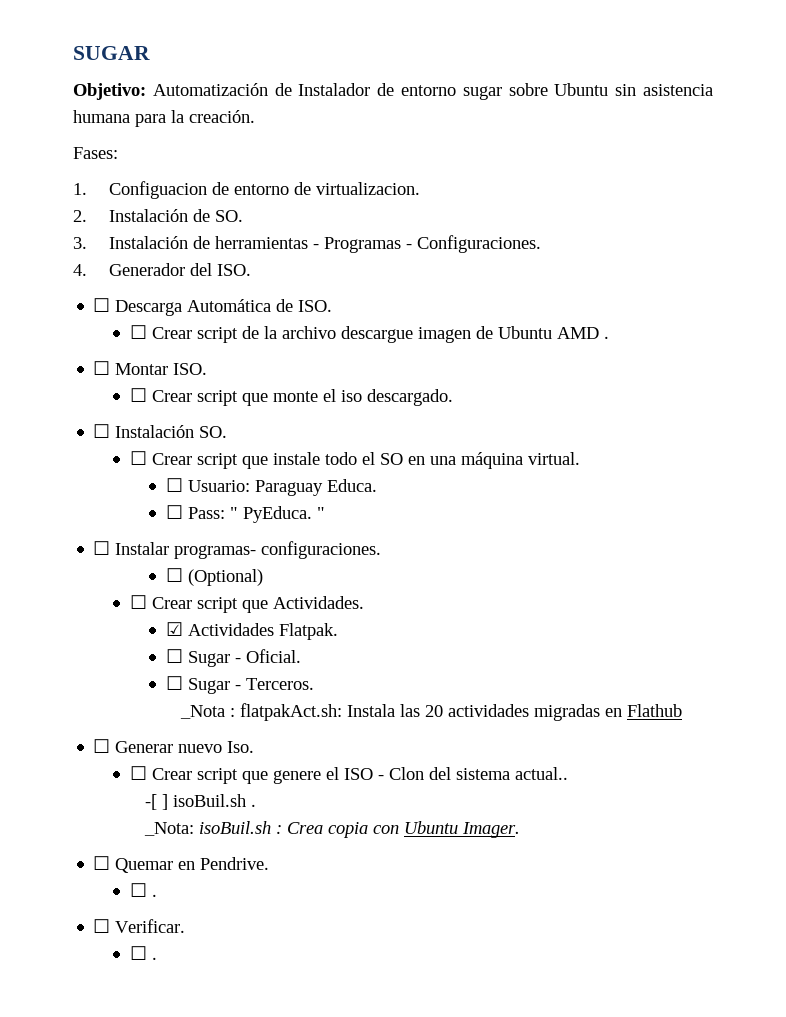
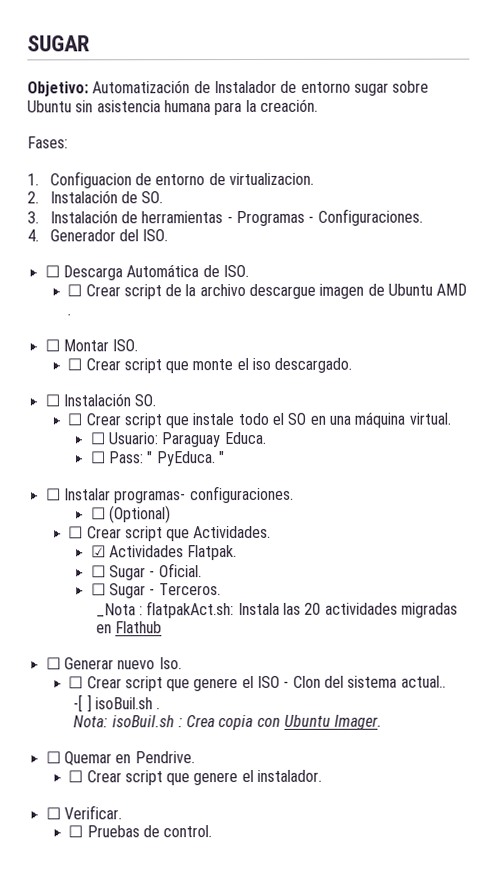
- _Nota: isoBuil.sh : Crea copia con Ubuntu Imager.
+ Nota: isoBuil.sh : Crea copia con Ubuntu Imager.
  ☐ Quemar en Pendrive.
- ☐ .
+ ☐ Crear script que genere el instalador.
  ☐ Verificar.
- ☐ .
+ ☐ Pruebas de control.

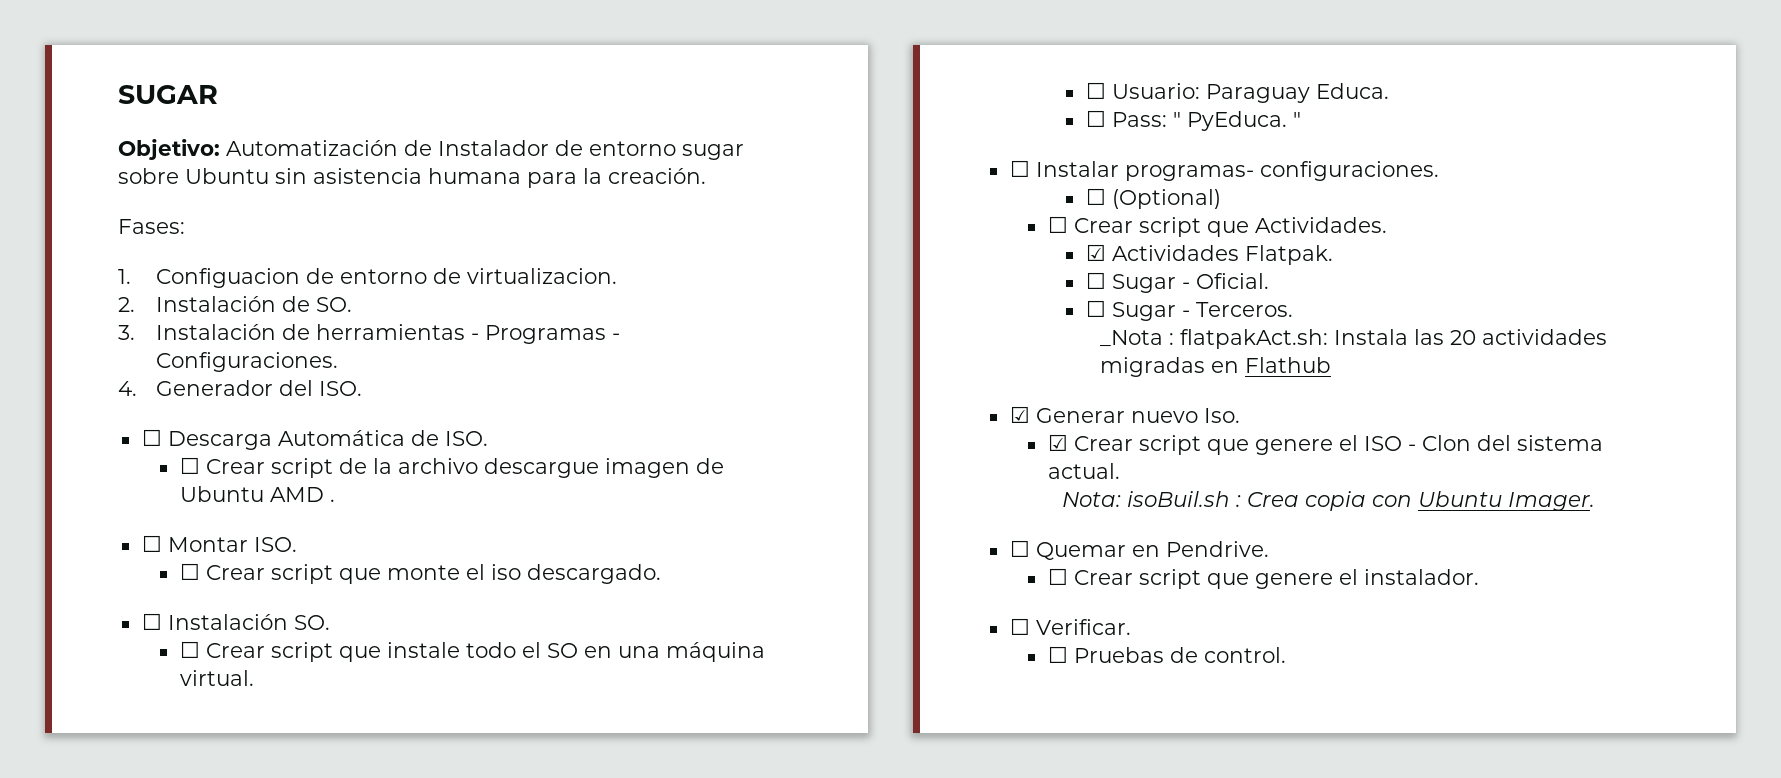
- ☐ Generar nuevo Iso.
+ ☑ Generar nuevo Iso.
- ☐ Crear script que genere el ISO - Clon del sistema actual..
- -[ ] isoBuil.sh .
+ ☑ Crear script que genere el ISO - Clon del sistema actual.

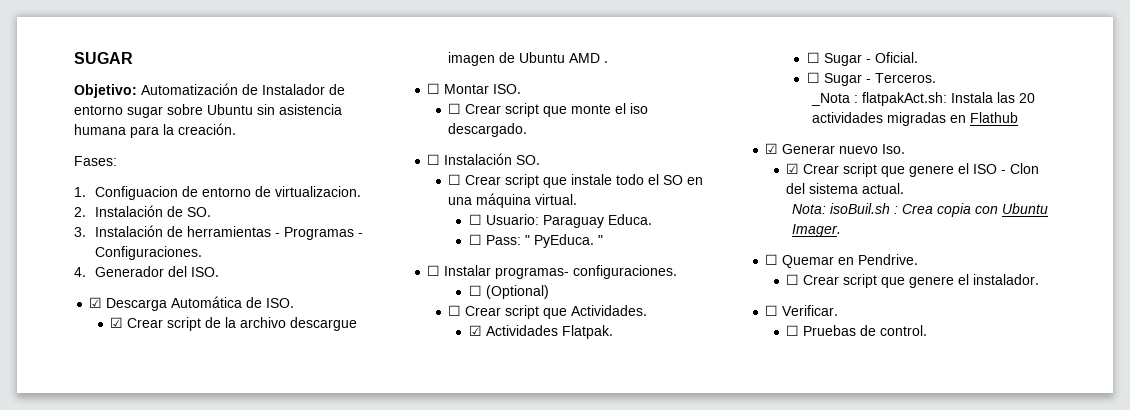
- ☐ Descarga Automática de ISO.
+ ☑ Descarga Automática de ISO.
- ☐ Crear script de la archivo descargue imagen de Ubuntu AMD .
+ ☑ Crear script de la archivo descargue imagen de Ubuntu AMD .

